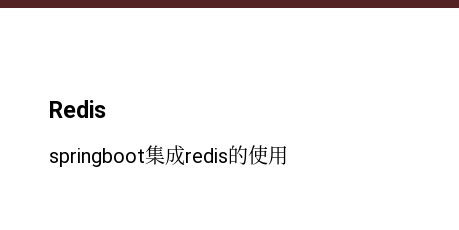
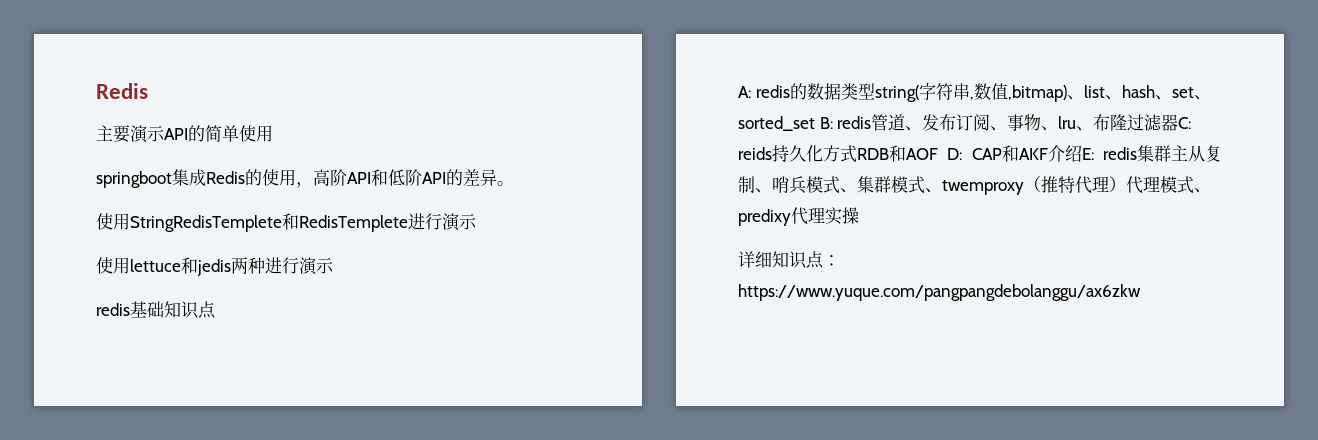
- springboot集成redis的使用
+ 主要演示API的简单使用
+ springboot集成Redis的使用，高阶API和低阶API的差异。
+ 使用StringRedisTemplete和RedisTemplete进行演示
+ 使用lettuce和jedis两种进行演示
+ redis基础知识点
+ A: redis的数据类型string(字符串,数值,bitmap)、list、hash、set、sorted_set B: redis管道、发布订阅、事物、lru、布隆过滤器C: reids持久化方式RDB和AOF D: CAP和AKF介绍E: redis集群主从复制、哨兵模式、集群模式、twemproxy（推特代理）代理模式、predixy代理实操
+ 详细知识点：https://www.yuque.com/pangpangdebolanggu/ax6zkw

